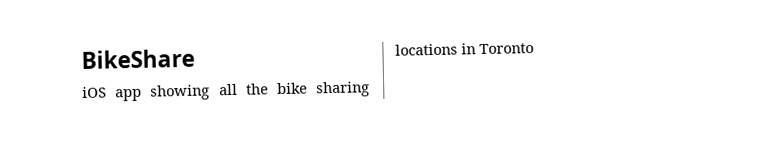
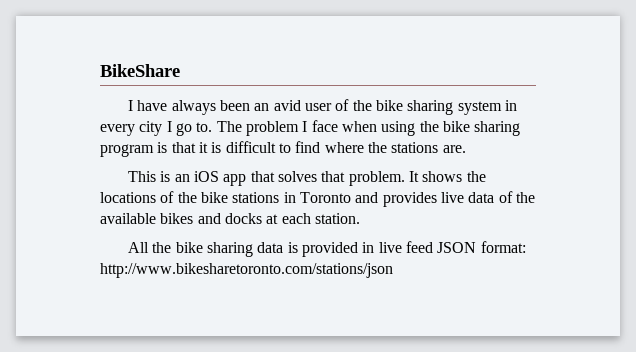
- iOS app showing all the bike sharing locations in Toronto
+ I have always been an avid user of the bike sharing system in every city I go to. The problem I face when using the bike sharing program is that it is difficult to find where the stations are.
+ This is an iOS app that solves that problem. It shows the locations of the bike stations in Toronto and provides live data of the available bikes and docks at each station.
+ All the bike sharing data is provided in live feed JSON format: http://www.bikesharetoronto.com/stations/json

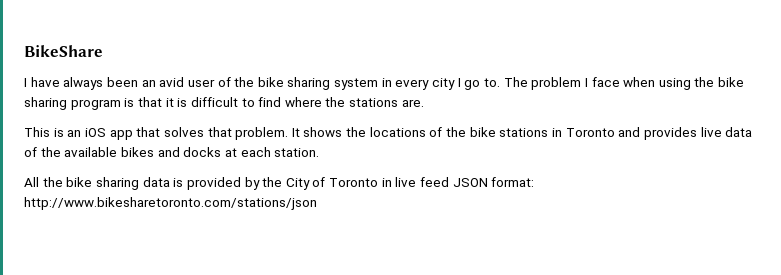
- All the bike sharing data is provided in live feed JSON format: http://www.bikesharetoronto.com/stations/json
+ All the bike sharing data is provided by the City of Toronto in live feed JSON format: http://www.bikesharetoronto.com/stations/json

